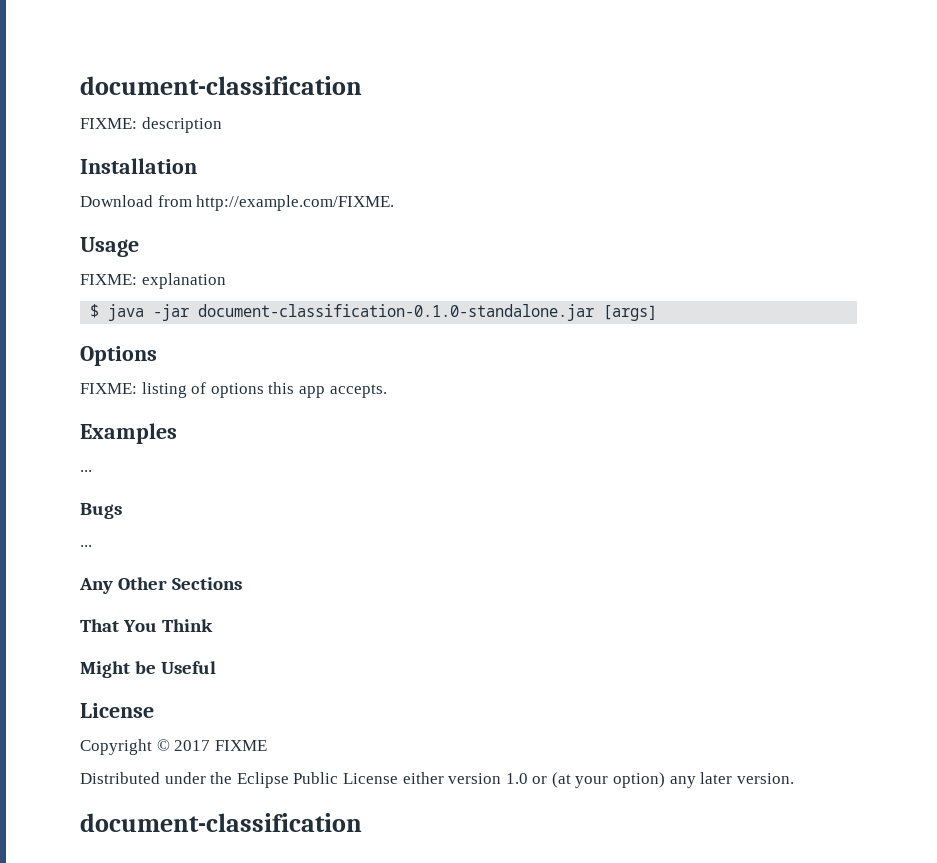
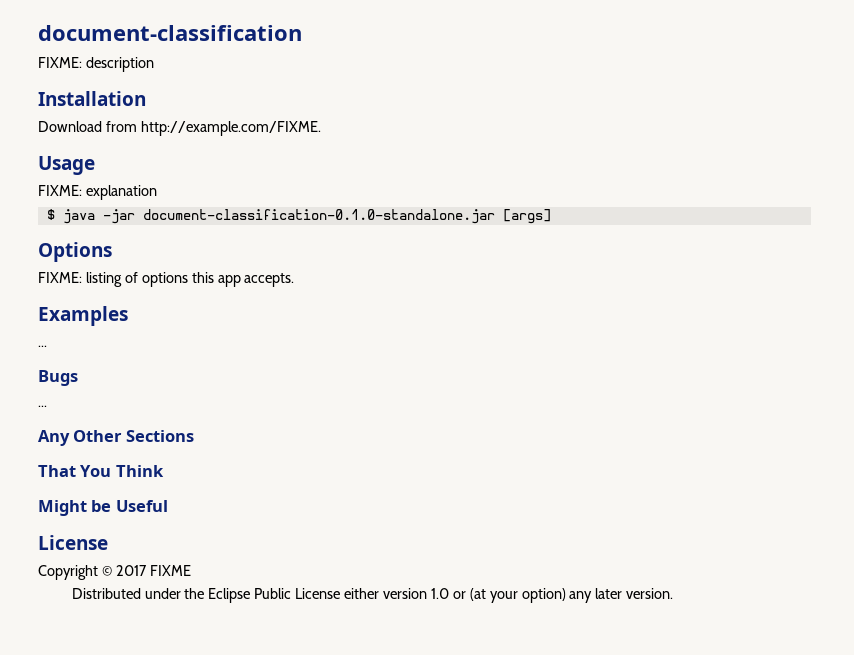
  Distributed under the Eclipse Public License either version 1.0 or (at your option) any later version.
- document-classification

